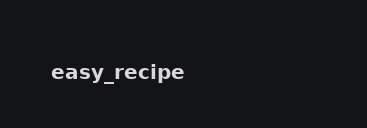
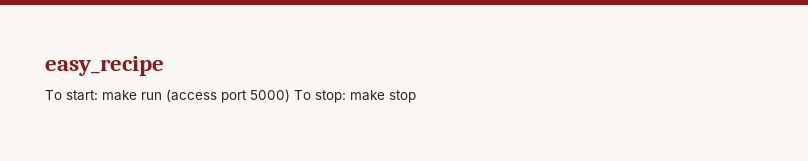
+ To start: make run (access port 5000) To stop: make stop

